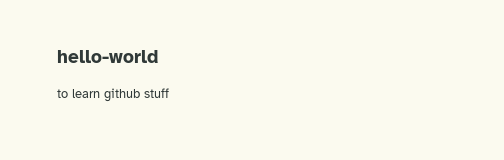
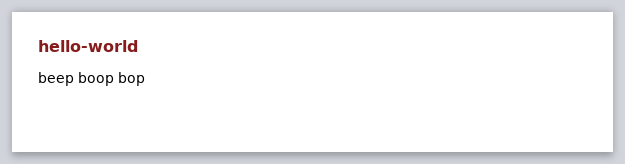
- to learn github stuff
+ beep boop bop

